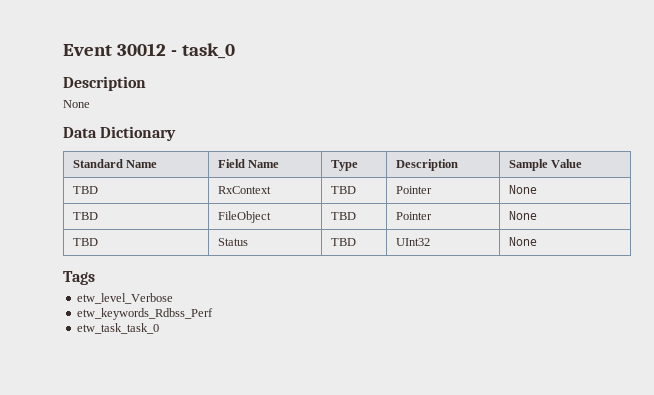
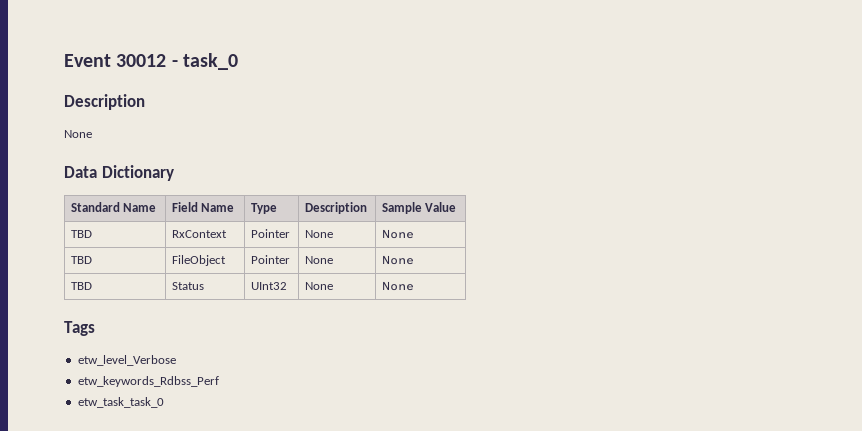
- TBD | RxContext | TBD | Pointer | None
+ TBD | RxContext | Pointer | None | None
- TBD | FileObject | TBD | Pointer | None
+ TBD | FileObject | Pointer | None | None
- TBD | Status | TBD | UInt32 | None
+ TBD | Status | UInt32 | None | None

